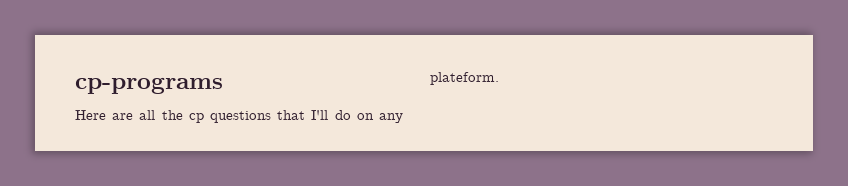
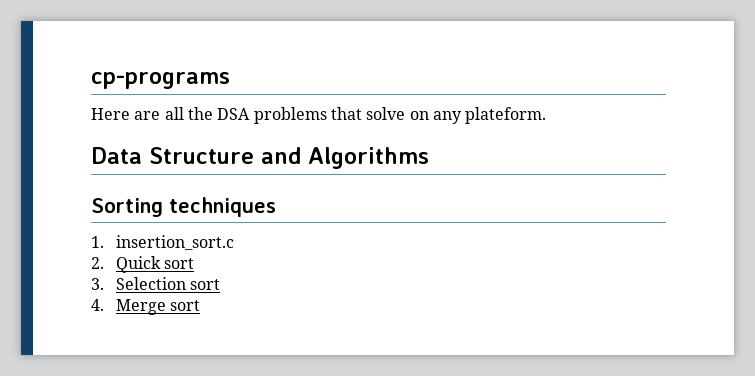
- Here are all the cp questions that I'll do on any plateform.
+ Here are all the DSA problems that solve on any plateform.
+ Data Structure and Algorithms
+ Sorting techniques
+ 1. insertion_sort.c
+ 2. Quick sort
+ 3. Selection sort
+ 4. Merge sort

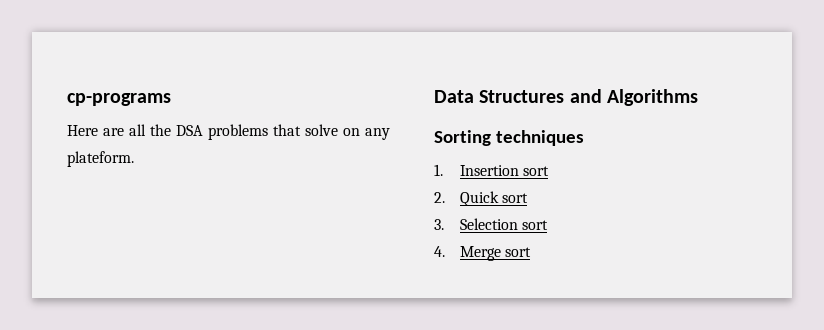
- Data Structure and Algorithms
+ Data Structures and Algorithms
- 1. insertion_sort.c
+ 1. Insertion sort

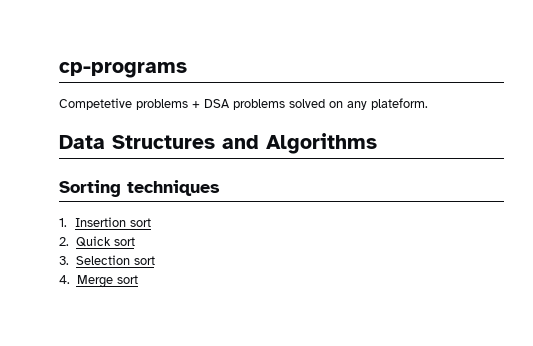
- Here are all the DSA problems that solve on any plateform.
+ Competetive problems + DSA problems solved on any plateform.

